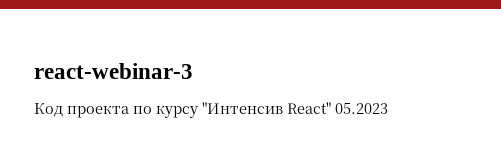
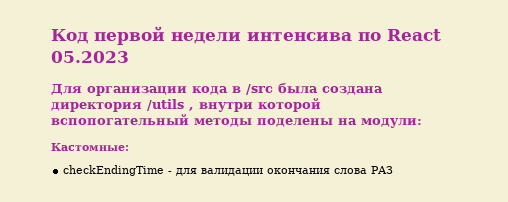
- react-webinar-3
- Код проекта по курсу "Интенсив React" 05.2023
+ Код первой недели интенсива по React 05.2023
+ Для организации кода в /src была создана директория /utils , внутри которой вспопогательный методы поделены на модули:
+ Кастомные:
+ checkEndingTime - для валидации окончания слова РАЗ

